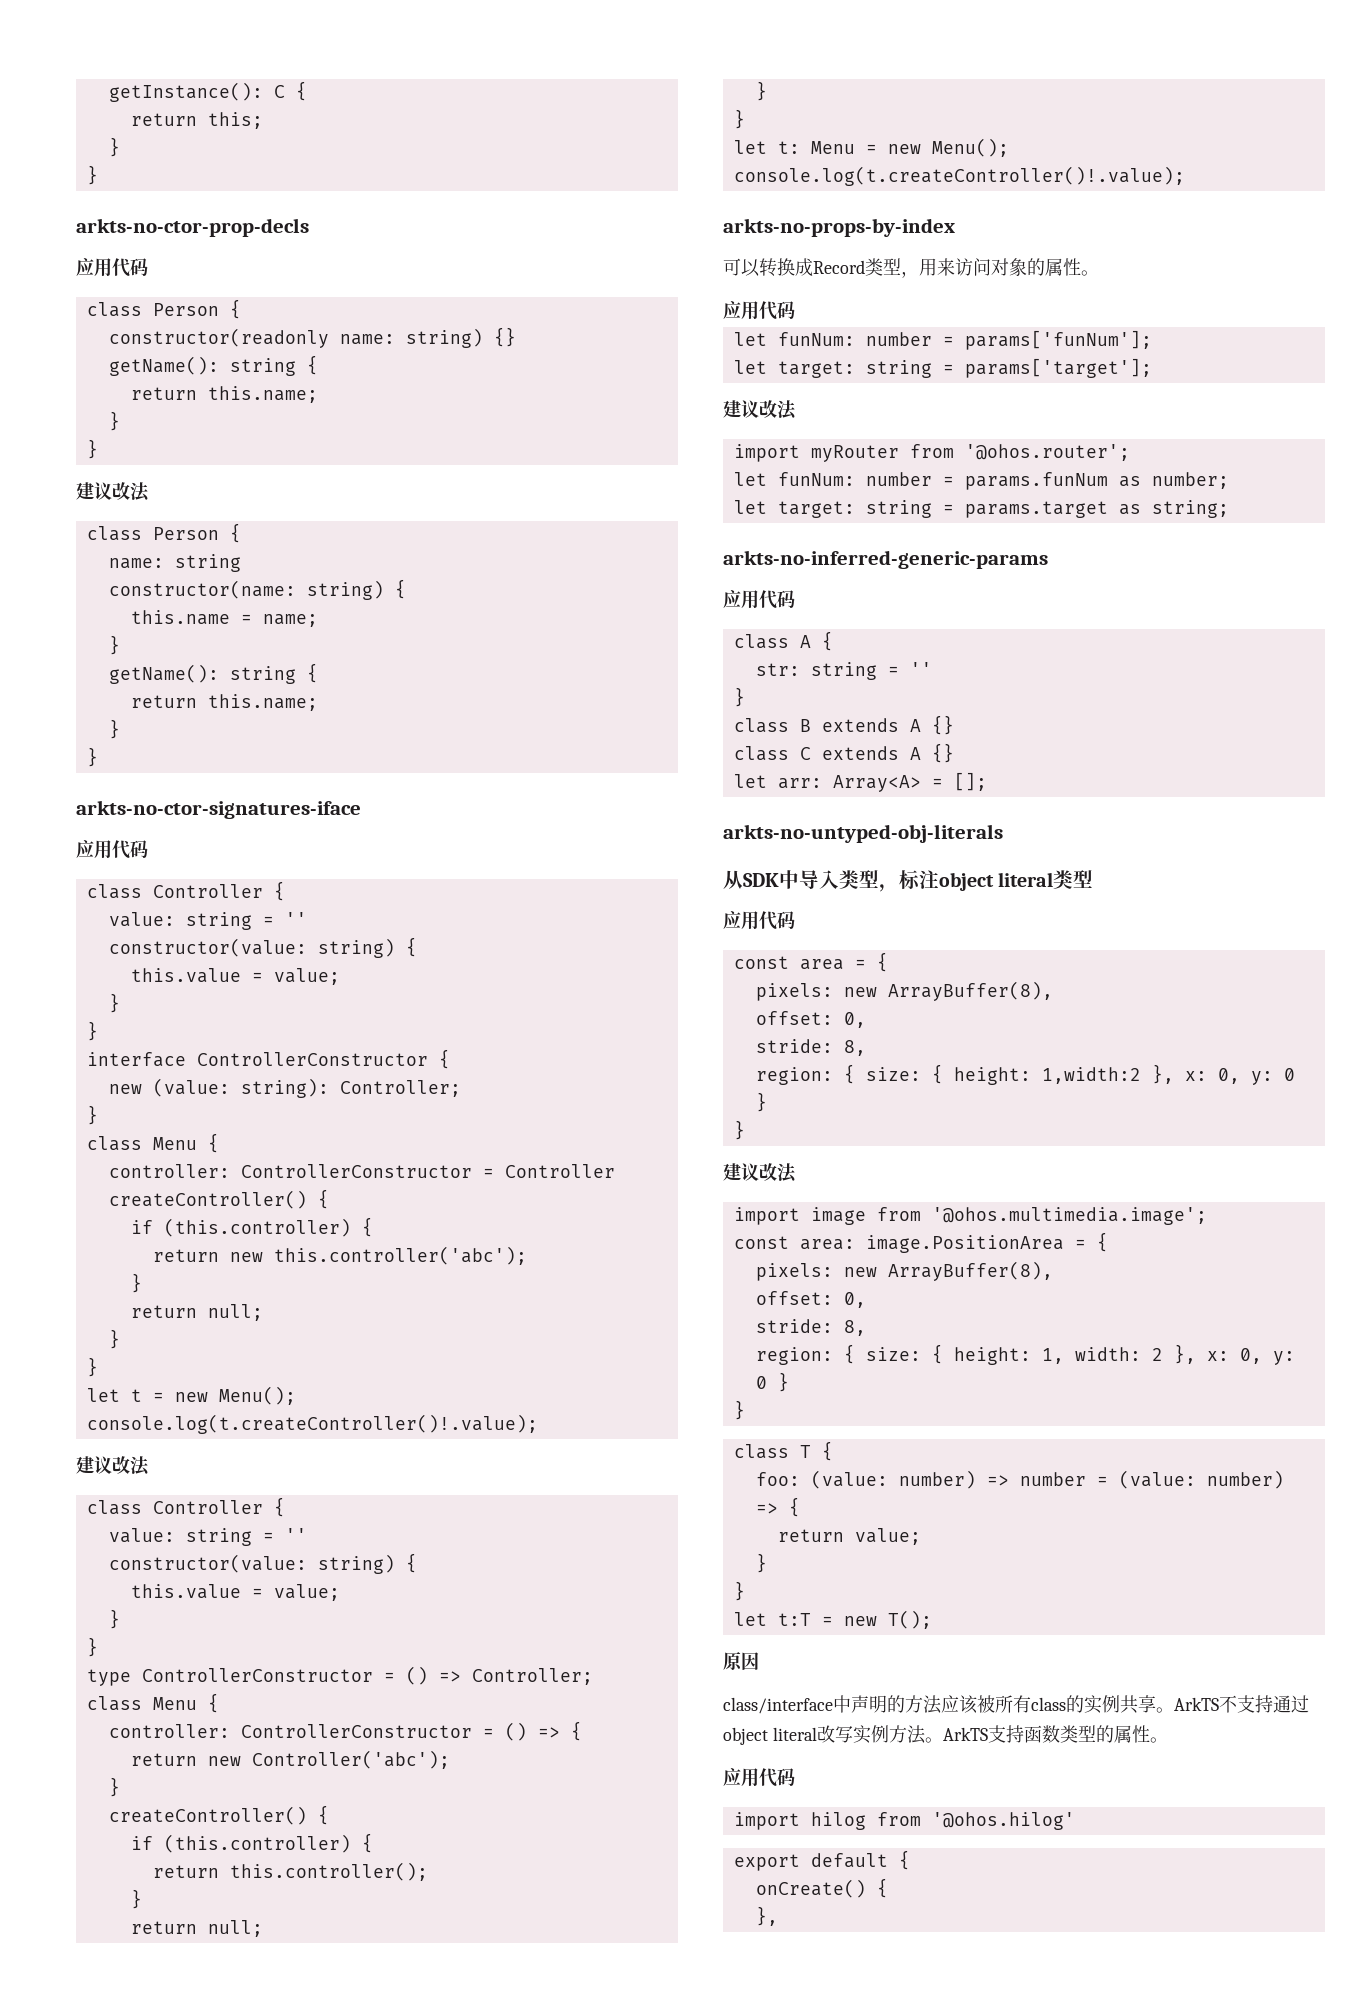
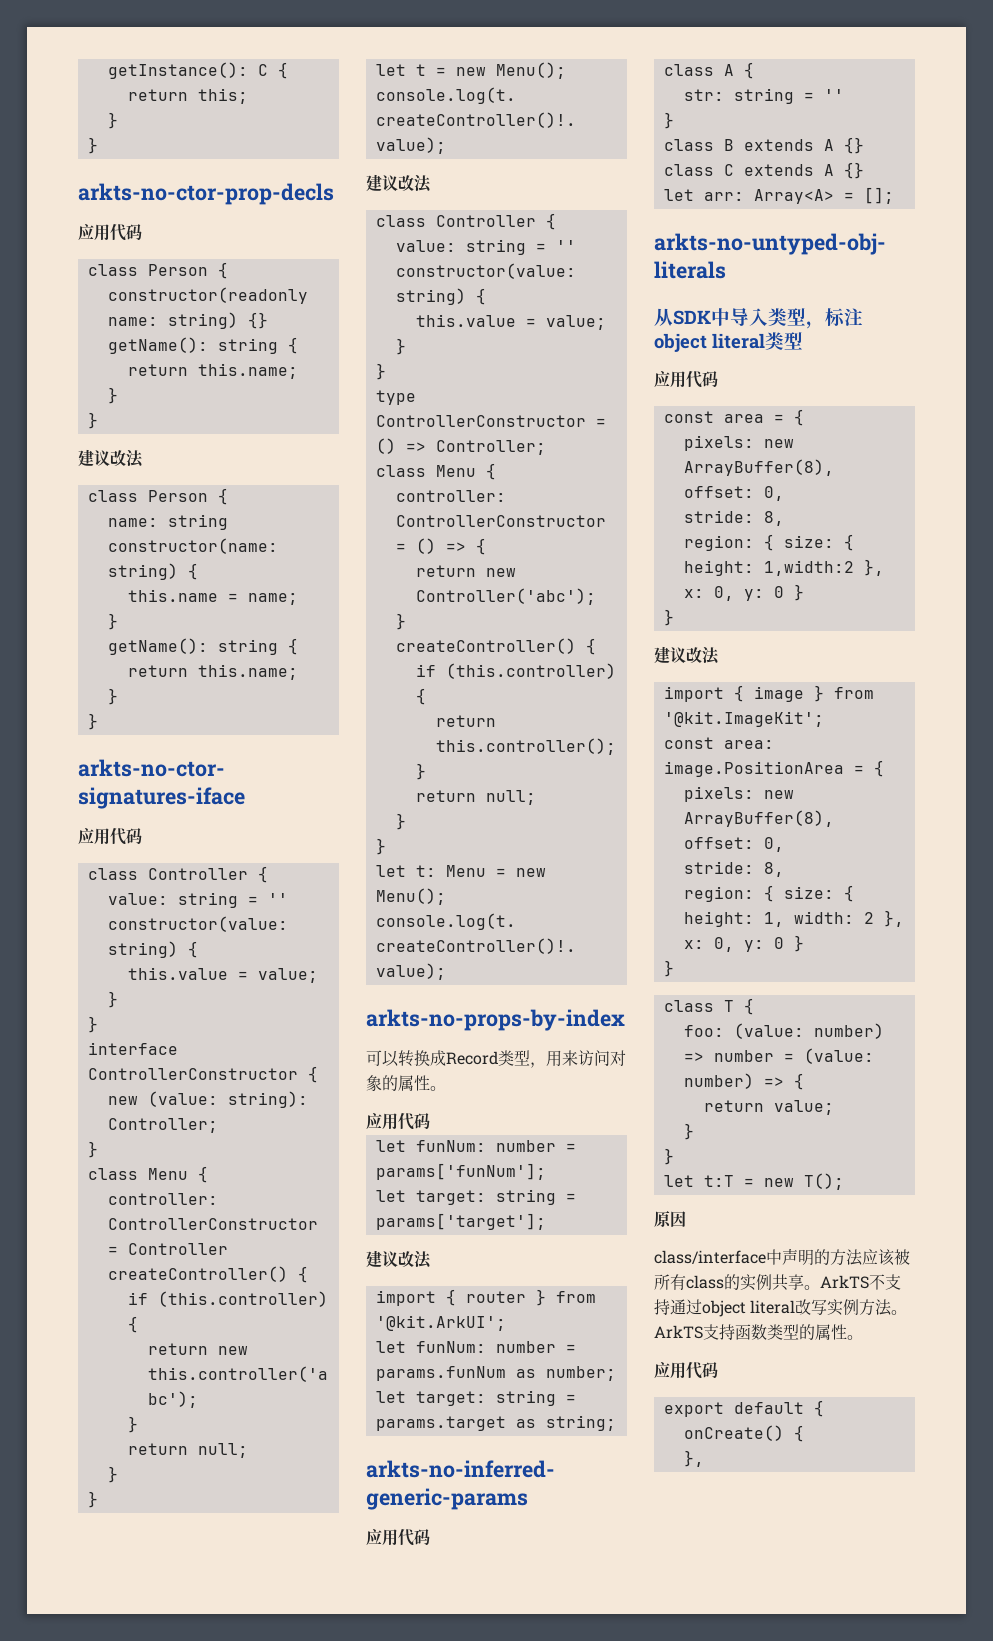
- import myRouter from '@ohos.router';
+ import { router } from '@kit.ArkUI';
- import image from '@ohos.multimedia.image';
+ import { image } from '@kit.ImageKit';
- import hilog from '@ohos.hilog'

